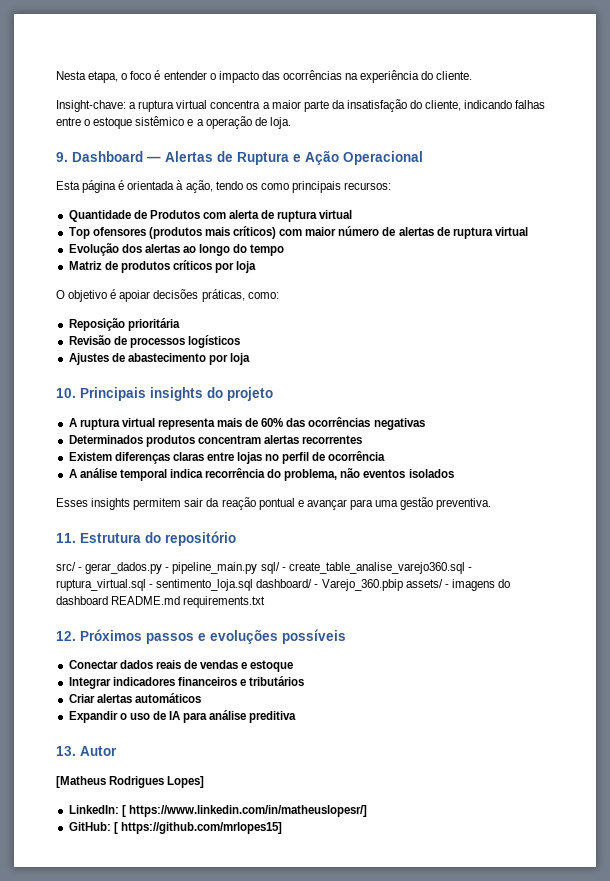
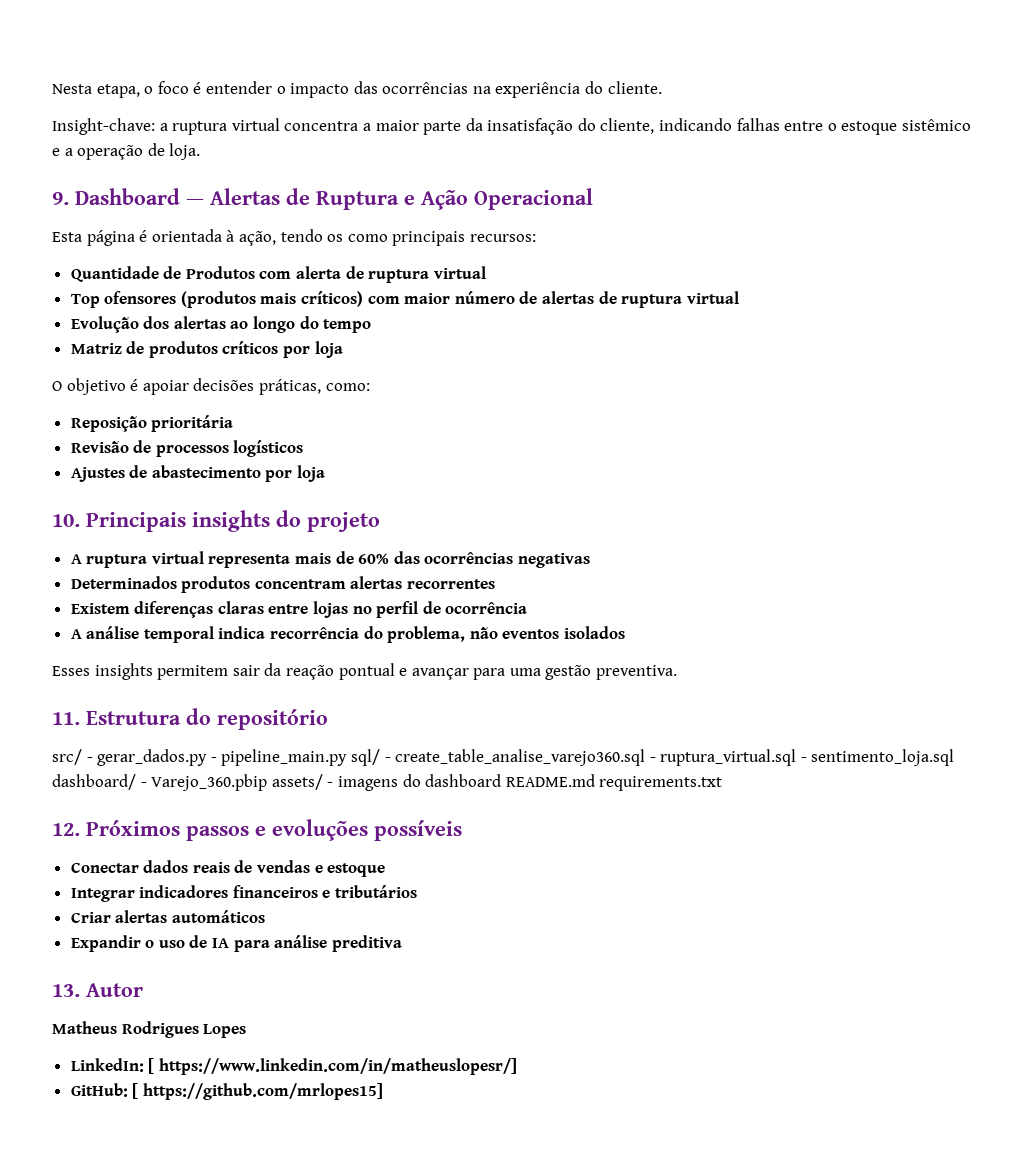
- [Matheus Rodrigues Lopes]
+ Matheus Rodrigues Lopes

